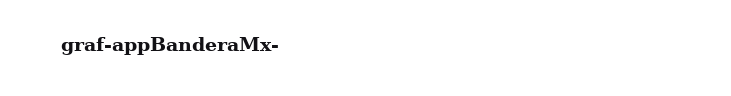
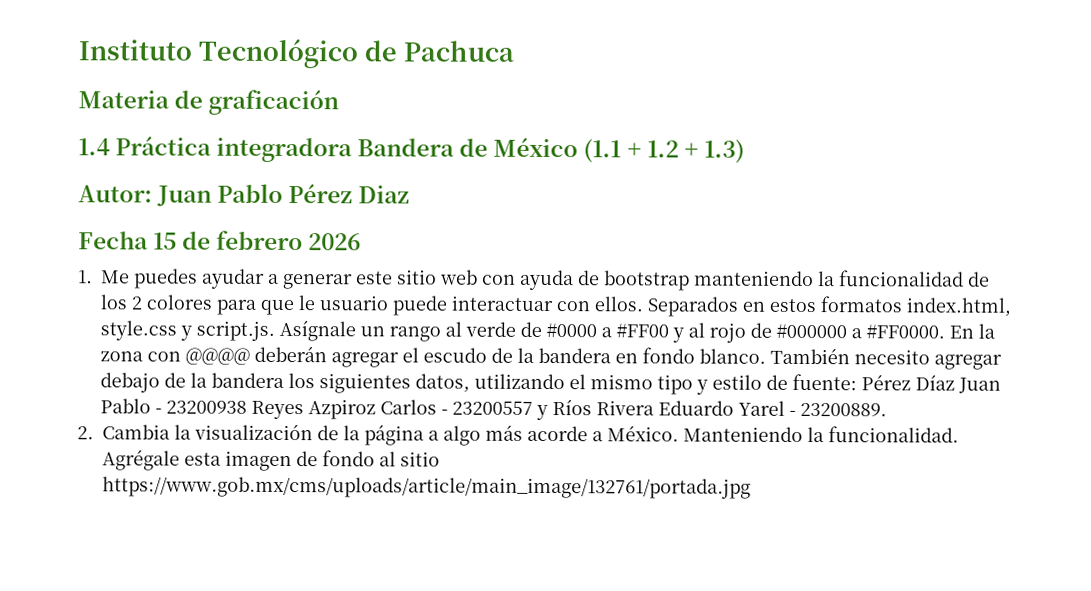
- graf-appBanderaMx-
+ Instituto Tecnológico de Pachuca
+ Materia de graficación
+ 1.4 Práctica integradora Bandera de México (1.1 + 1.2 + 1.3)
+ Autor: Juan Pablo Pérez Diaz
+ Fecha 15 de febrero 2026
+ 1. Me puedes ayudar a generar este sitio web con ayuda de bootstrap manteniendo la funcionalidad de los 2 colores para que le usuario puede interactuar con ellos. Separados en estos formatos index.html, style.css y script.js. Asígnale un rango al verde de #0000 a #FF00 y al rojo de #000000 a #FF0000. En la zona con @@@@ deberán agregar el escudo de la bandera en fondo blanco. También necesito agregar debajo de la bandera los siguientes datos, utilizando el mismo tipo y estilo de fuente: Pérez Díaz Juan Pablo - 23200938 Reyes Azpiroz Carlos - 23200557 y Ríos Rivera Eduardo Yarel - 23200889.
+ 2. Cambia la visualización de la página a algo más acorde a México. Manteniendo la funcionalidad. Agrégale esta imagen de fondo al sitio https://www.gob.mx/cms/uploads/article/main_image/132761/portada.jpg

